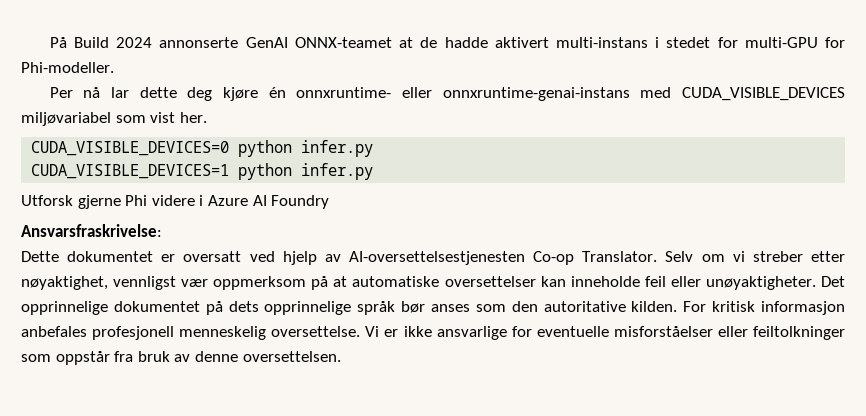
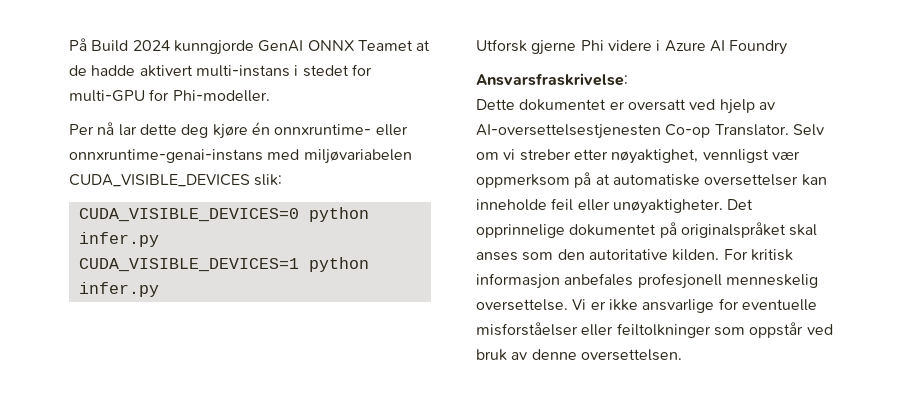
- På Build 2024 annonserte GenAI ONNX-teamet at de hadde aktivert multi-instans i stedet for multi-GPU for Phi-modeller.
+ På Build 2024 kunngjorde GenAI ONNX Teamet at de hadde aktivert multi-instans i stedet for multi-GPU for Phi-modeller.
- Per nå lar dette deg kjøre én onnxruntime- eller onnxruntime-genai-instans med CUDA_VISIBLE_DEVICES miljøvariabel som vist her.
+ Per nå lar dette deg kjøre én onnxruntime- eller onnxruntime-genai-instans med miljøvariabelen CUDA_VISIBLE_DEVICES slik:
- Det opprinnelige dokumentet på dets opprinnelige språk bør anses som den autoritative kilden.
+ Det opprinnelige dokumentet på originalspråket skal anses som den autoritative kilden.
- Vi er ikke ansvarlige for eventuelle misforståelser eller feiltolkninger som oppstår fra bruk av denne oversettelsen.
+ Vi er ikke ansvarlige for eventuelle misforståelser eller feiltolkninger som oppstår ved bruk av denne oversettelsen.

